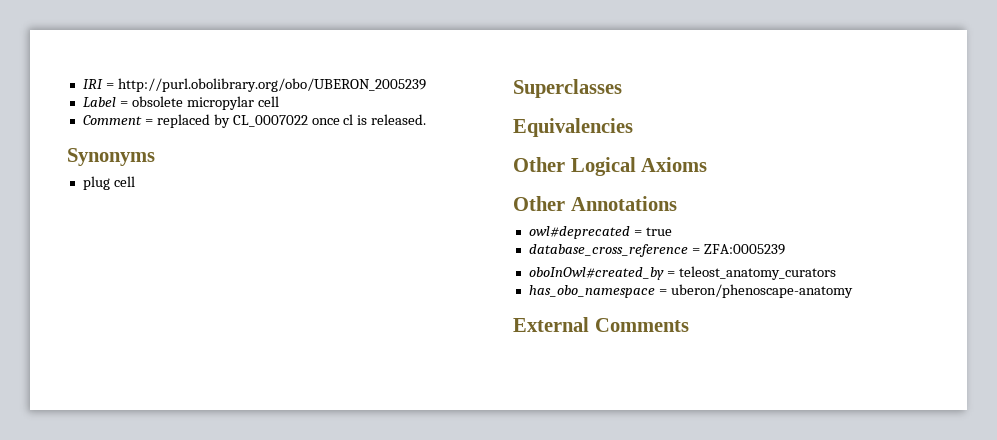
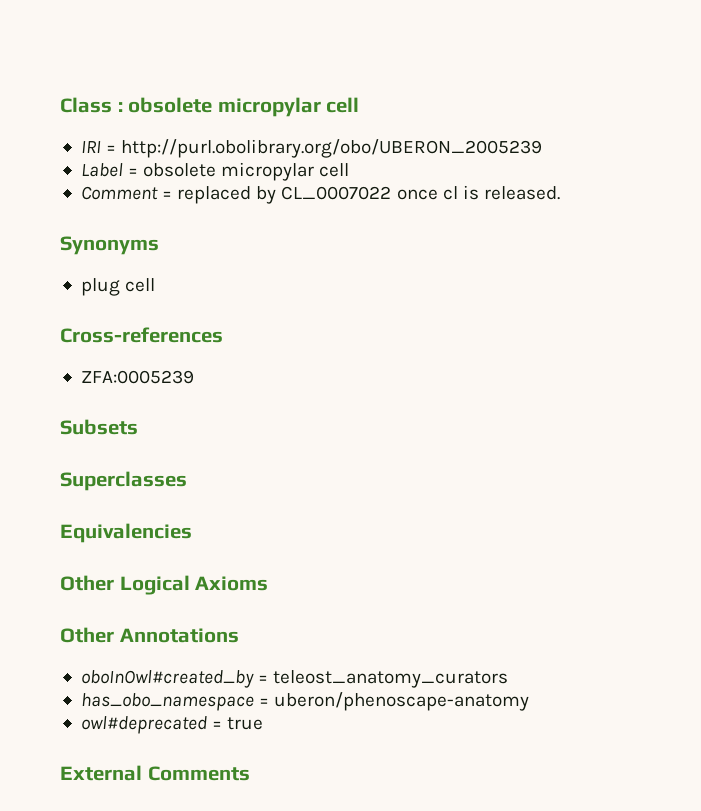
+ Class : obsolete micropylar cell
+ Cross-references
+ ZFA:0005239
+ Subsets
- owl#deprecated = true
- database_cross_reference = ZFA:0005239
+ owl#deprecated = true

